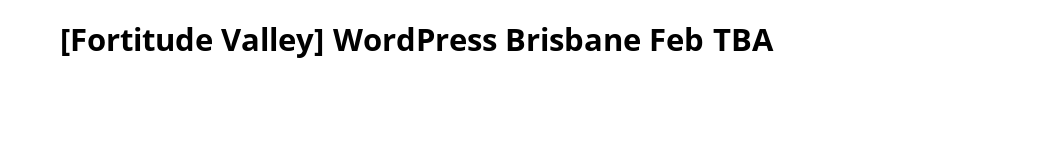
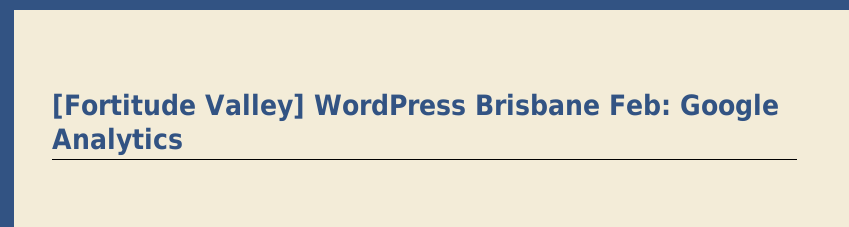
- [Fortitude Valley] WordPress Brisbane Feb TBA
+ [Fortitude Valley] WordPress Brisbane Feb: Google Analytics

